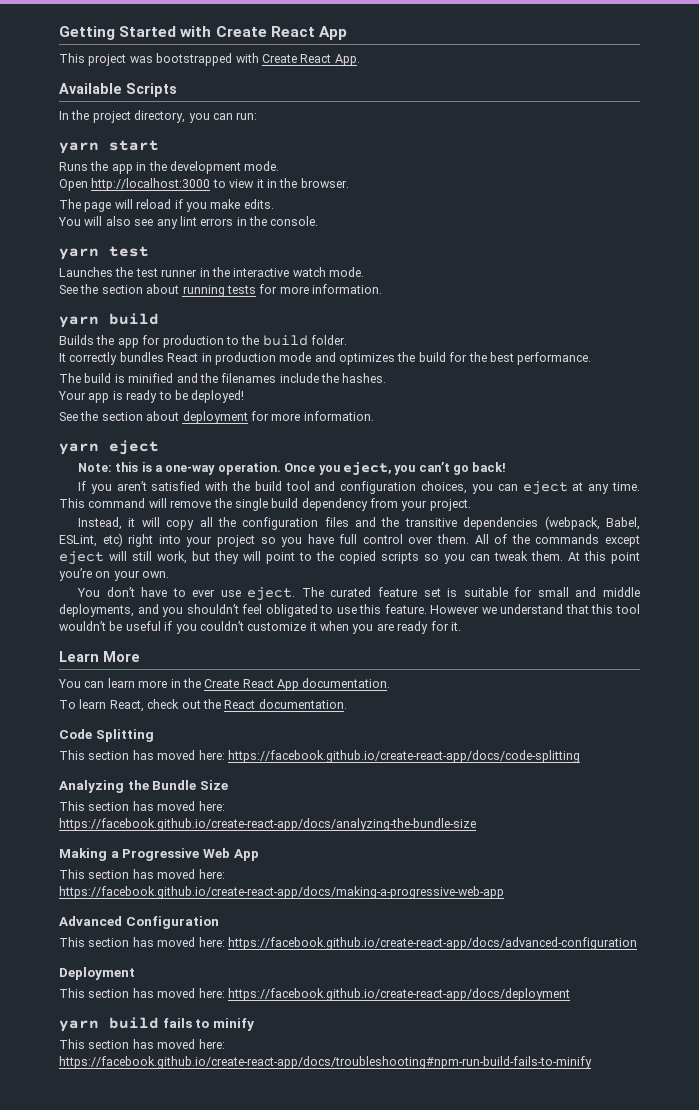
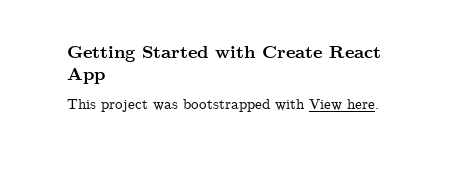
- This project was bootstrapped with Create React App.
- Available Scripts
- In the project directory, you can run:
- yarn start
- Runs the app in the development mode.
- Open http://localhost:3000 to view it in the browser.
- The page will reload if you make edits.
- You will also see any lint errors in the console.
- yarn test
- Launches the test runner in the interactive watch mode.
- See the section about running tests for more information.
- yarn build
- Builds the app for production to the build folder.
- It correctly bundles React in production mode and optimizes the build for the best performance.
- The build is minified and the filenames include the hashes.
- Your app is ready to be deployed!
- See the section about deployment for more information.
- yarn eject
- Note: this is a one-way operation. Once you eject, you can’t go back!
- If you aren’t satisfied with the build tool and configuration choices, you can eject at any time. This command will remove the single build dependency from your project.
- Instead, it will copy all the configuration files and the transitive dependencies (webpack, Babel, ESLint, etc) right into your project so you have full control over them. All of the commands except eject will still work, but they will point to the copied scripts so you can tweak them. At this point you’re on your own.
- You don’t have to ever use eject. The curated feature set is suitable for small and middle deployments, and you shouldn’t feel obligated to use this feature. However we understand that this tool wouldn’t be useful if you couldn’t customize it when you are ready for it.
- Learn More
- You can learn more in the Create React App documentation.
- To learn React, check out the React documentation.
- Code Splitting
- This section has moved here: https://facebook.github.io/create-react-app/docs/code-splitting
- Analyzing the Bundle Size
- This section has moved here: https://facebook.github.io/create-react-app/docs/analyzing-the-bundle-size
- Making a Progressive Web App
- This section has moved here: https://facebook.github.io/create-react-app/docs/making-a-progressive-web-app
- Advanced Configuration
- This section has moved here: https://facebook.github.io/create-react-app/docs/advanced-configuration
- Deployment
- This section has moved here: https://facebook.github.io/create-react-app/docs/deployment
- yarn build fails to minify
- This section has moved here: https://facebook.github.io/create-react-app/docs/troubleshooting#npm-run-build-fails-to-minify
+ This project was bootstrapped with View here.

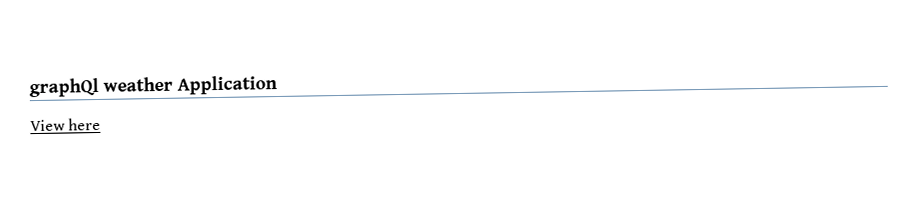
- Getting Started with Create React App
- This project was bootstrapped with View here.
+ graphQl weather Application
+ View here

